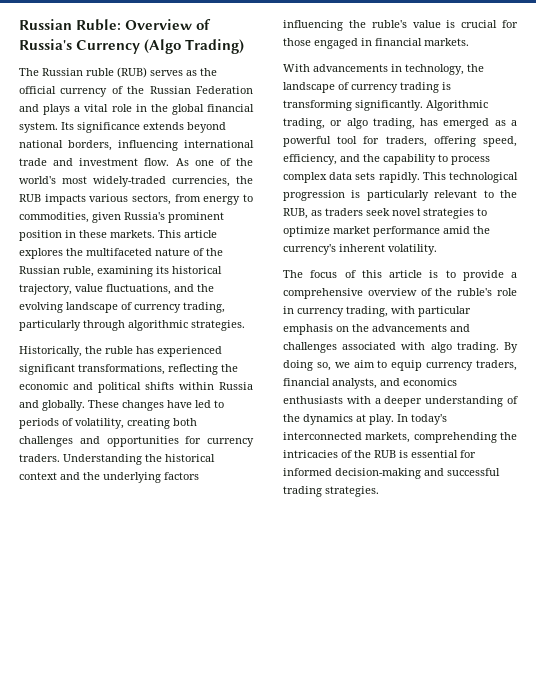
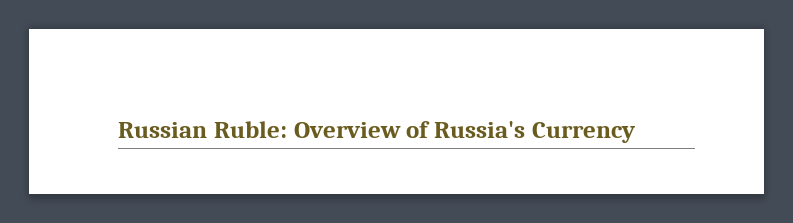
- Russian Ruble: Overview of Russia's Currency (Algo Trading)
- The Russian ruble (RUB) serves as the official currency of the Russian Federation and plays a vital role in the global financial system. Its significance extends beyond national borders, influencing international trade and investment flow. As one of the world's most widely-traded currencies, the RUB impacts various sectors, from energy to commodities, given Russia's prominent position in these markets. This article explores the multifaceted nature of the Russian ruble, examining its historical trajectory, value fluctuations, and the evolving landscape of currency trading, particularly through algorithmic strategies.
- Historically, the ruble has experienced significant transformations, reflecting the economic and political shifts within Russia and globally. These changes have led to periods of volatility, creating both challenges and opportunities for currency traders. Understanding the historical context and the underlying factors influencing the ruble's value is crucial for those engaged in financial markets.
- With advancements in technology, the landscape of currency trading is transforming significantly. Algorithmic trading, or algo trading, has emerged as a powerful tool for traders, offering speed, efficiency, and the capability to process complex data sets rapidly. This technological progression is particularly relevant to the RUB, as traders seek novel strategies to optimize market performance amid the currency's inherent volatility.
- The focus of this article is to provide a comprehensive overview of the ruble's role in currency trading, with particular emphasis on the advancements and challenges associated with algo trading. By doing so, we aim to equip currency traders, financial analysts, and economics enthusiasts with a deeper understanding of the dynamics at play. In today's interconnected markets, comprehending the intricacies of the RUB is essential for informed decision-making and successful trading strategies.
+ Russian Ruble: Overview of Russia's Currency

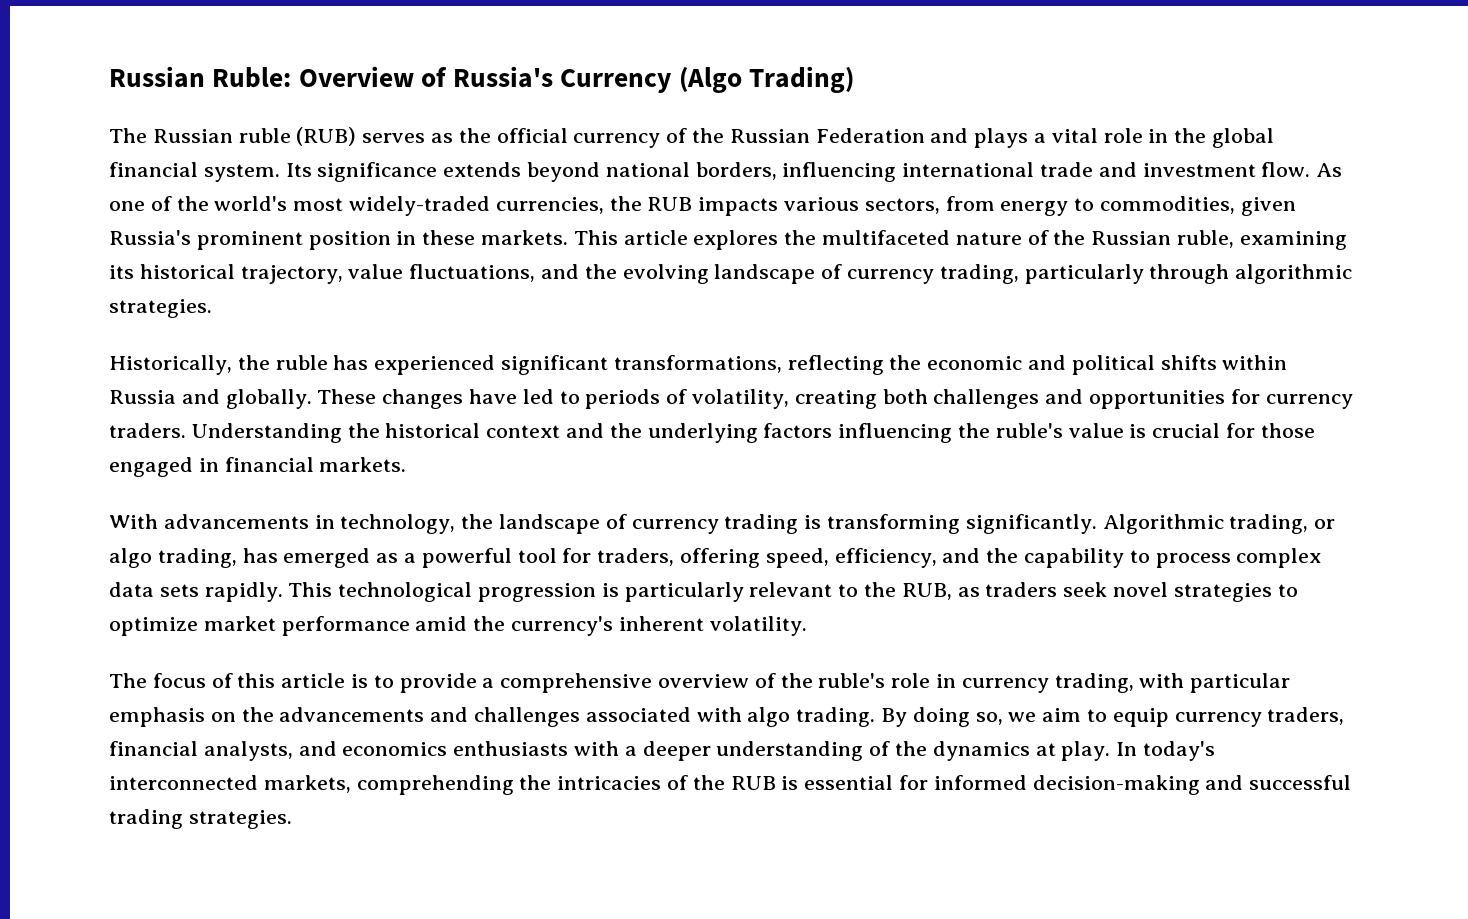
- Russian Ruble: Overview of Russia's Currency
+ Russian Ruble: Overview of Russia's Currency (Algo Trading)
+ The Russian ruble (RUB) serves as the official currency of the Russian Federation and plays a vital role in the global financial system. Its significance extends beyond national borders, influencing international trade and investment flow. As one of the world's most widely-traded currencies, the RUB impacts various sectors, from energy to commodities, given Russia's prominent position in these markets. This article explores the multifaceted nature of the Russian ruble, examining its historical trajectory, value fluctuations, and the evolving landscape of currency trading, particularly through algorithmic strategies.
+ Historically, the ruble has experienced significant transformations, reflecting the economic and political shifts within Russia and globally. These changes have led to periods of volatility, creating both challenges and opportunities for currency traders. Understanding the historical context and the underlying factors influencing the ruble's value is crucial for those engaged in financial markets.
+ With advancements in technology, the landscape of currency trading is transforming significantly. Algorithmic trading, or algo trading, has emerged as a powerful tool for traders, offering speed, efficiency, and the capability to process complex data sets rapidly. This technological progression is particularly relevant to the RUB, as traders seek novel strategies to optimize market performance amid the currency's inherent volatility.
+ The focus of this article is to provide a comprehensive overview of the ruble's role in currency trading, with particular emphasis on the advancements and challenges associated with algo trading. By doing so, we aim to equip currency traders, financial analysts, and economics enthusiasts with a deeper understanding of the dynamics at play. In today's interconnected markets, comprehending the intricacies of the RUB is essential for informed decision-making and successful trading strategies.

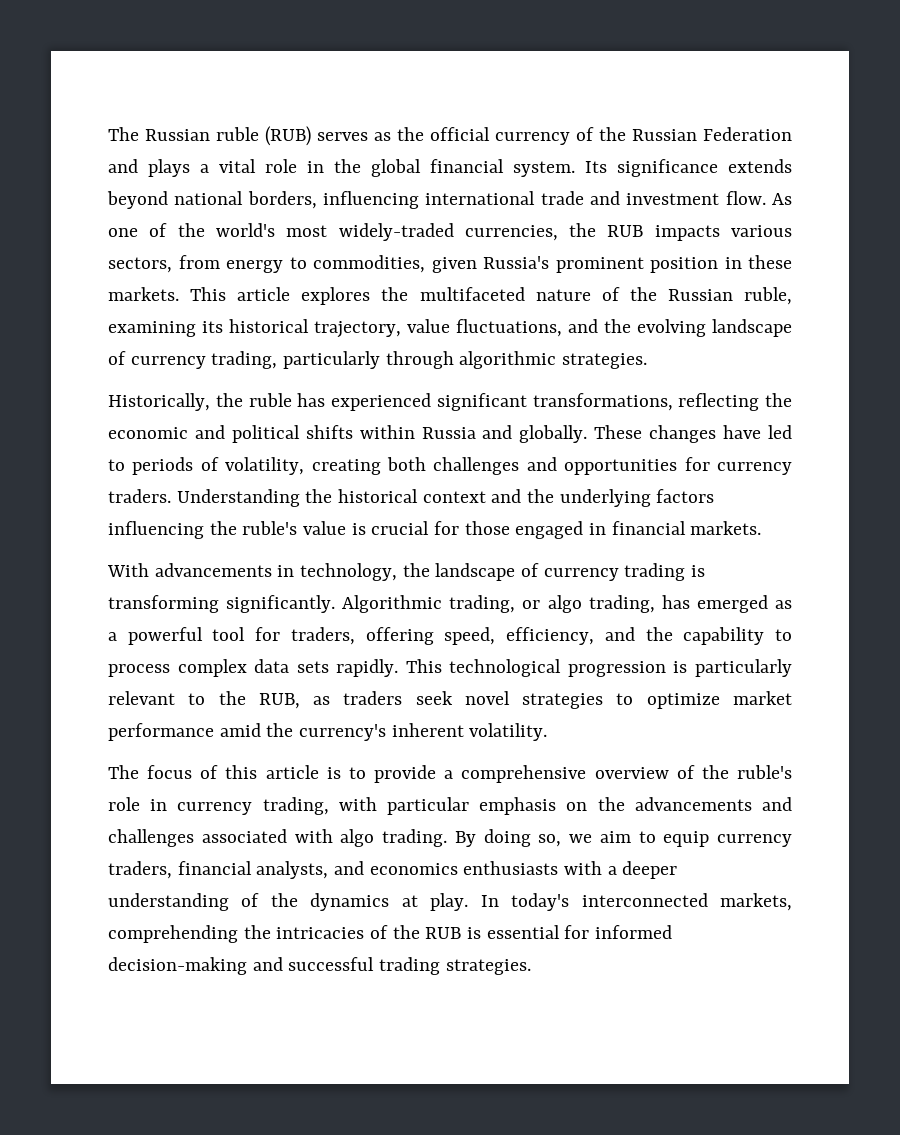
- Russian Ruble: Overview of Russia's Currency (Algo Trading)

